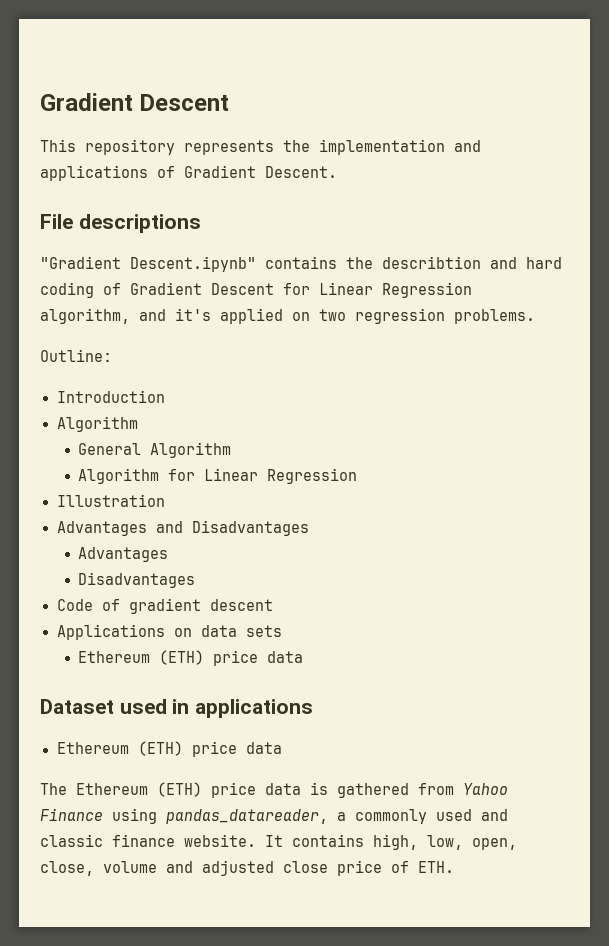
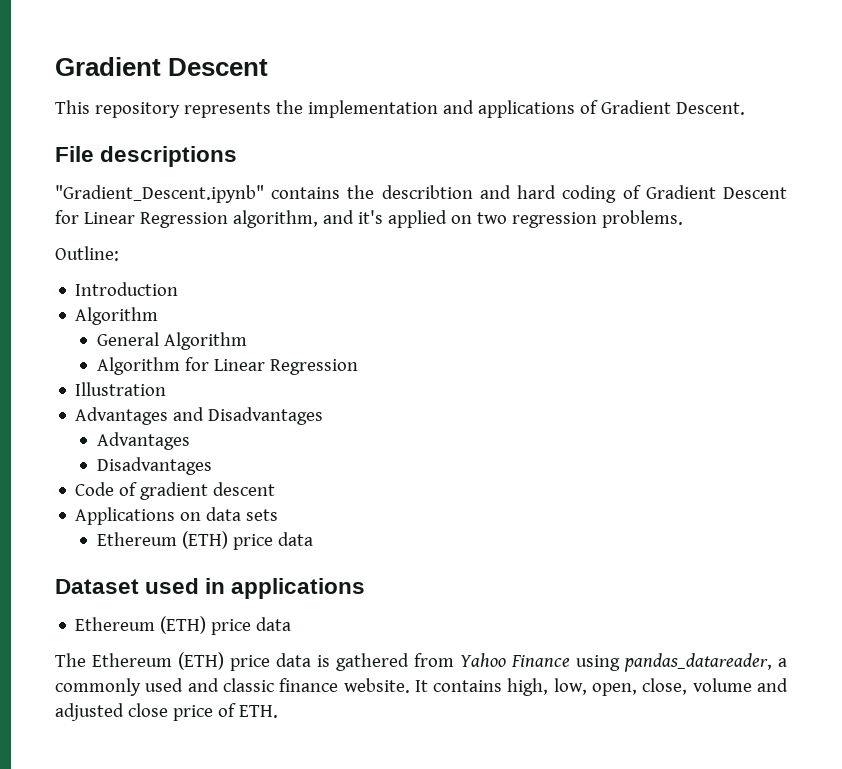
- "Gradient Descent.ipynb" contains the describtion and hard coding of Gradient Descent for Linear Regression algorithm, and it's applied on two regression problems.
+ "Gradient_Descent.ipynb" contains the describtion and hard coding of Gradient Descent for Linear Regression algorithm, and it's applied on two regression problems.

